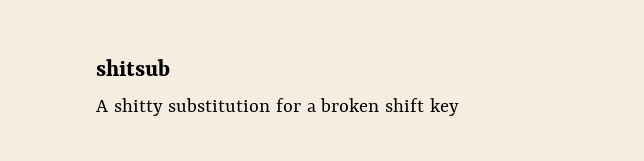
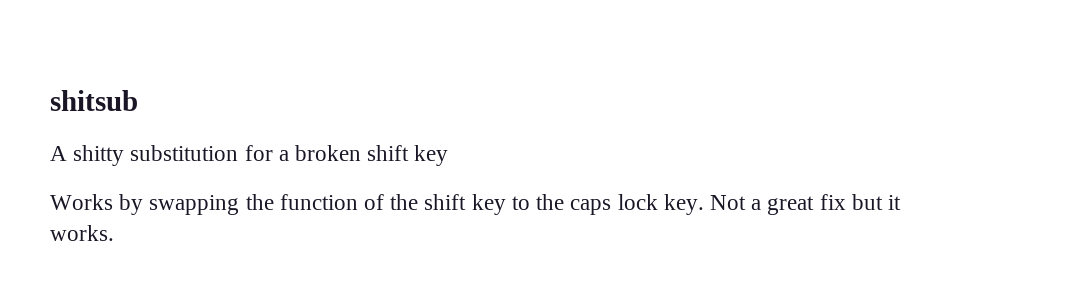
+ Works by swapping the function of the shift key to the caps lock key. Not a great fix but it works.

